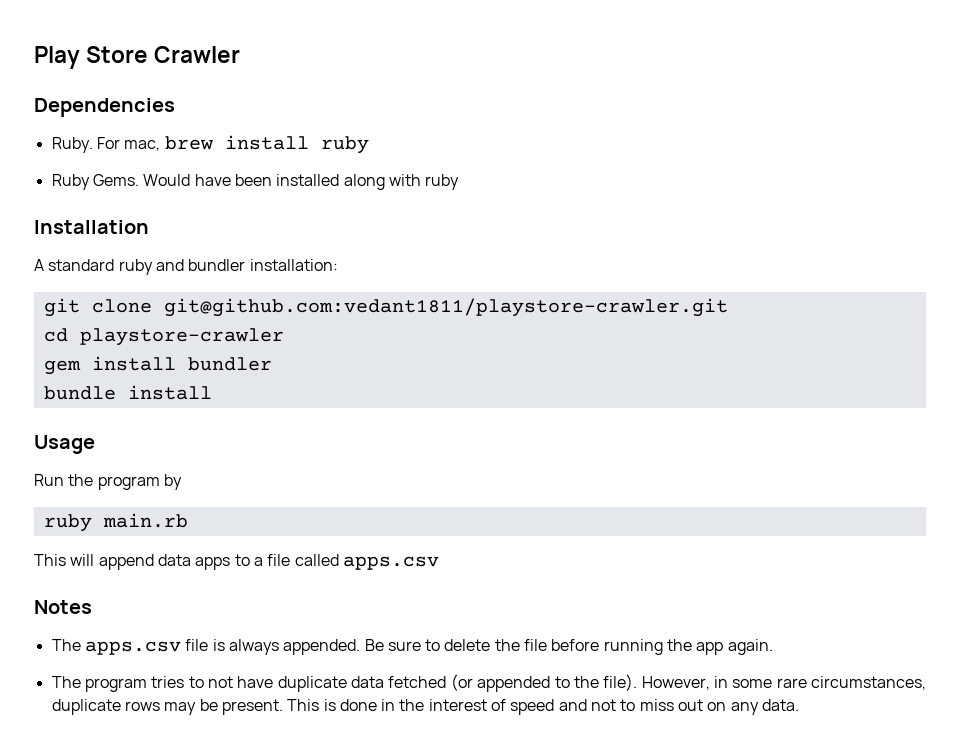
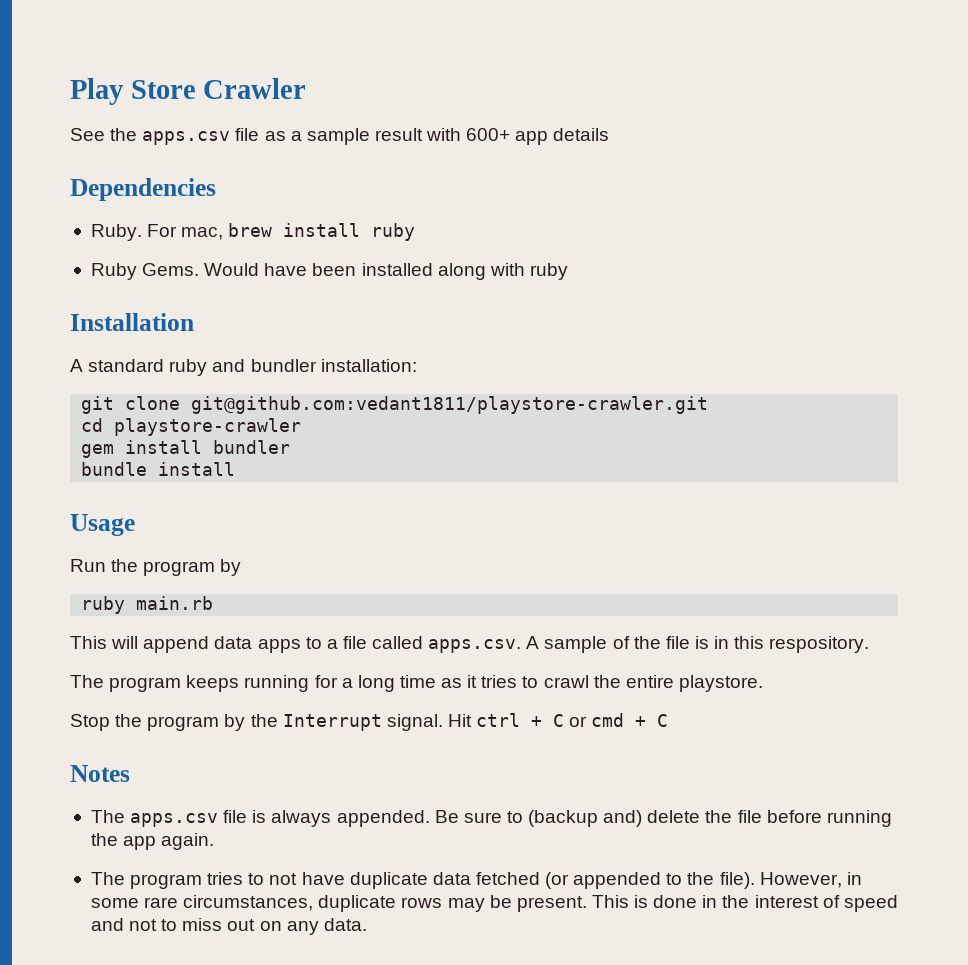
+ See the apps.csv file as a sample result with 600+ app details
- This will append data apps to a file called apps.csv
+ This will append data apps to a file called apps.csv. A sample of the file is in this respository.
+ The program keeps running for a long time as it tries to crawl the entire playstore.
+ Stop the program by the Interrupt signal. Hit ctrl + C or cmd + C
- Be sure to delete the file before running the app again.
+ Be sure to (backup and) delete the file before running the app again.

